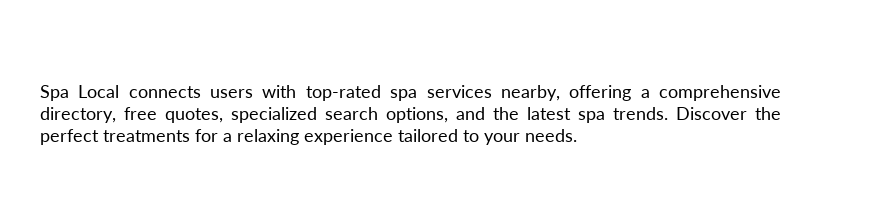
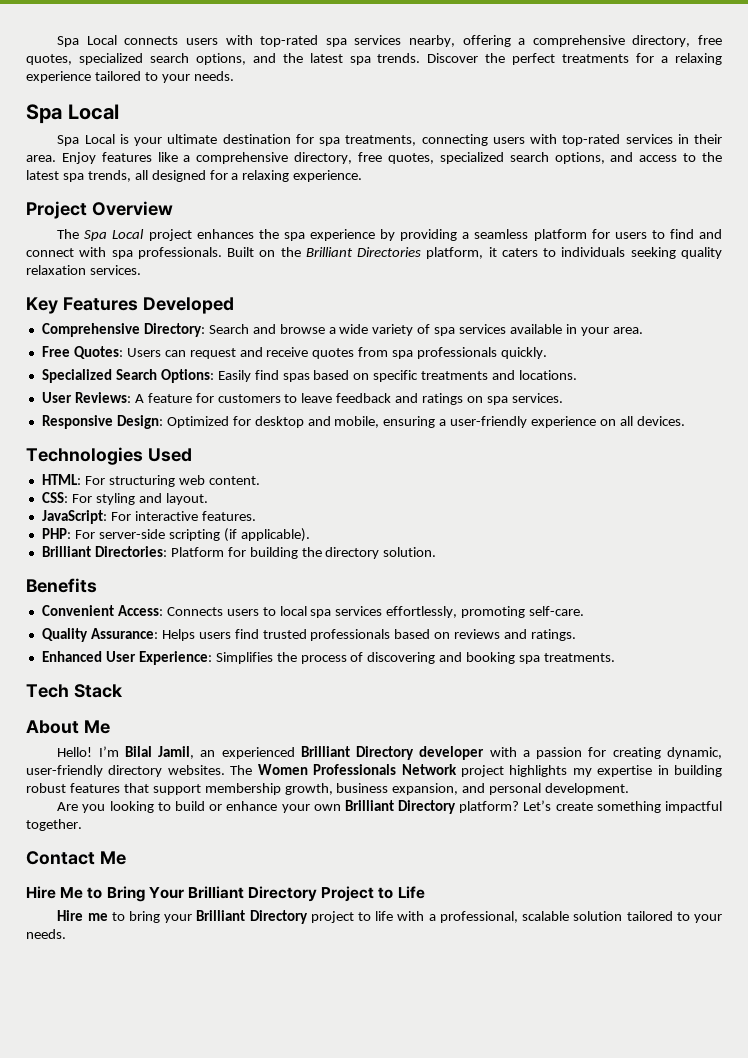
  Discover the perfect treatments for a relaxing experience tailored to your needs.
+ Spa Local
+ Spa Local is your ultimate destination for spa treatments, connecting users with top-rated services in their area. Enjoy features like a comprehensive directory, free quotes, specialized search options, and access to the latest spa trends, all designed for a relaxing experience.
+ Project Overview
+ The Spa Local project enhances the spa experience by providing a seamless platform for users to find and connect with spa professionals. Built on the Brilliant Directories platform, it caters to individuals seeking quality relaxation services.
+ Key Features Developed
+ Comprehensive Directory: Search and browse a wide variety of spa services available in your area.
+ Free Quotes: Users can request and receive quotes from spa professionals quickly.
+ Specialized Search Options: Easily find spas based on specific treatments and locations.
+ User Reviews: A feature for customers to leave feedback and ratings on spa services.
+ Responsive Design: Optimized for desktop and mobile, ensuring a user-friendly experience on all devices.
+ Technologies Used
+ HTML: For structuring web content.
+ CSS: For styling and layout.
+ JavaScript: For interactive features.
+ PHP: For server-side scripting (if applicable).
+ Brilliant Directories: Platform for building the directory solution.
+ Benefits
+ Convenient Access: Connects users to local spa services effortlessly, promoting self-care.
+ Quality Assurance: Helps users find trusted professionals based on reviews and ratings.
+ Enhanced User Experience: Simplifies the process of discovering and booking spa treatments.
+ Tech Stack
+ About Me
+ Hello! I’m Bilal Jamil, an experienced Brilliant Directory developer with a passion for creating dynamic, user-friendly directory websites. The Women Professionals Network project highlights my expertise in building robust features that support membership growth, business expansion, and personal development.
+ Are you looking to build or enhance your own Brilliant Directory platform? Let’s create something impactful together.
+ Contact Me
+ Hire Me to Bring Your Brilliant Directory Project to Life
+ Hire me to bring your Brilliant Directory project to life with a professional, scalable solution tailored to your needs.

